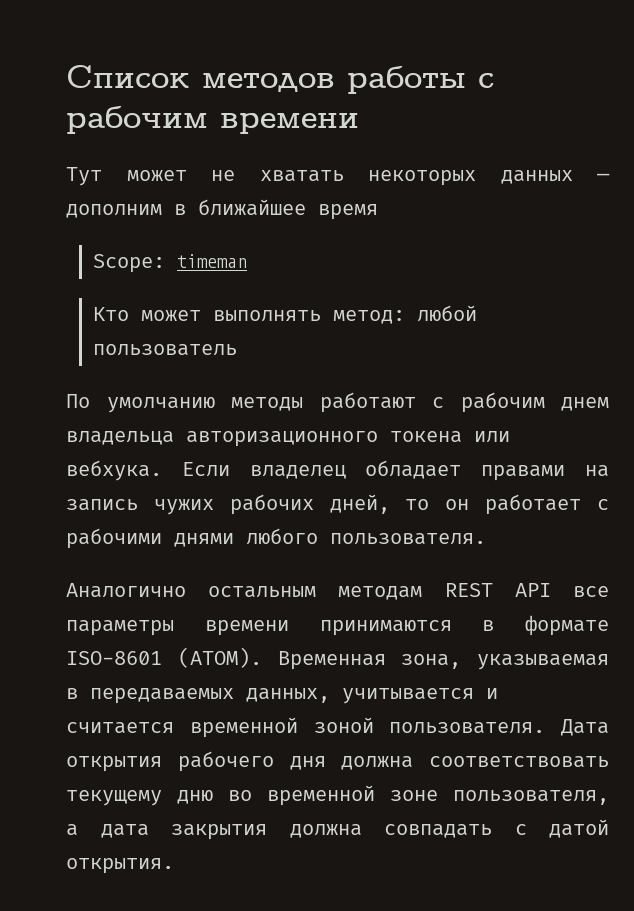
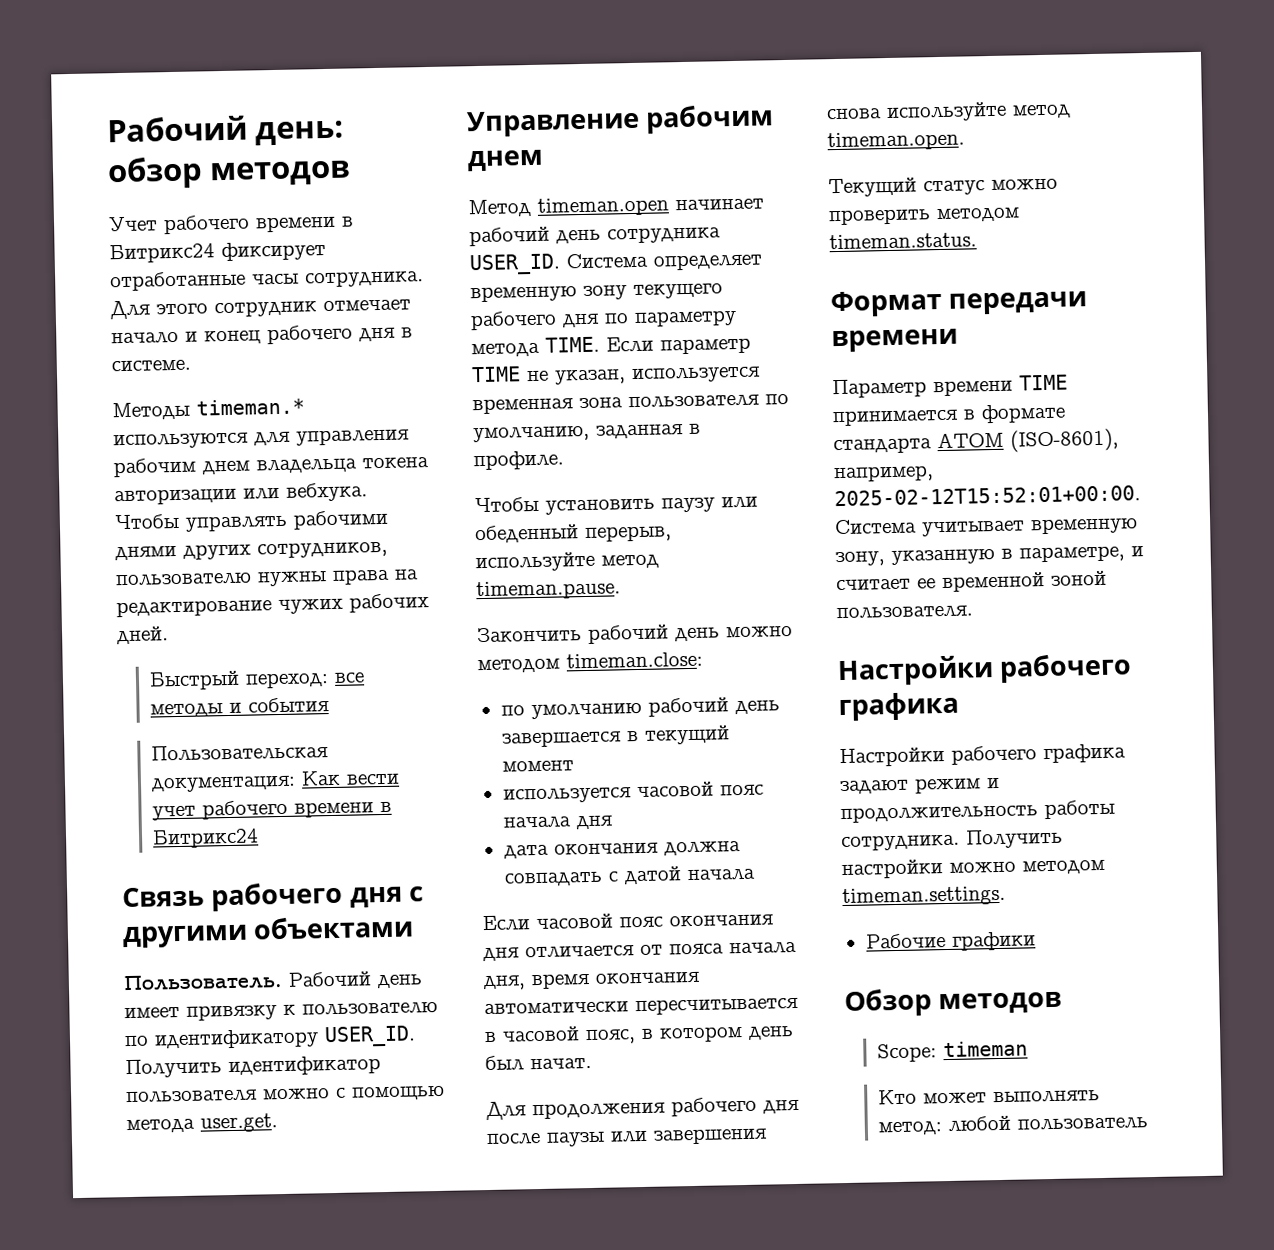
- Список методов работы с рабочим времени
- Тут может не хватать некоторых данных — дополним в ближайшее время
+ Рабочий день: обзор методов
+ Учет рабочего времени в Битрикс24 фиксирует отработанные часы сотрудника. Для этого сотрудник отмечает начало и конец рабочего дня в системе.
+ Методы timeman.* используются для управления рабочим днем владельца токена авторизации или вебхука. Чтобы управлять рабочими днями других сотрудников, пользователю нужны права на редактирование чужих рабочих дней.
+ Быстрый переход: все методы и события
+ Пользовательская документация: Как вести учет рабочего времени в Битрикс24
+ Связь рабочего дня с другими объектами
+ Пользователь. Рабочий день имеет привязку к пользователю по идентификатору USER_ID. Получить идентификатор пользователя можно с помощью метода user.get.
+ Управление рабочим днем
+ Метод timeman.open начинает рабочий день сотрудника USER_ID. Система определяет временную зону текущего рабочего дня по параметру метода TIME. Если параметр TIME не указан, используется временная зона пользователя по умолчанию, заданная в профиле.
+ Чтобы установить паузу или обеденный перерыв, используйте метод timeman.pause.
+ Закончить рабочий день можно методом timeman.close:
+ по умолчанию рабочий день завершается в текущий момент
+ используется часовой пояс начала дня
+ дата окончания должна совпадать с датой начала
+ Если часовой пояс окончания дня отличается от пояса начала дня, время окончания автоматически пересчитывается в часовой пояс, в котором день был начат.
+ Для продолжения рабочего дня после паузы или завершения снова используйте метод timeman.open.
+ Текущий статус можно проверить методом timeman.status.
+ Формат передачи времени
+ Параметр времени TIME принимается в формате стандарта ATOM (ISO-8601), например, 2025-02-12T15:52:01+00:00. Система учитывает временную зону, указанную в параметре, и считает ее временной зоной пользователя.
+ Настройки рабочего графика
+ Настройки рабочего графика задают режим и продолжительность работы сотрудника. Получить настройки можно методом timeman.settings.
+ Рабочие графики
+ Обзор методов
- По умолчанию методы работают с рабочим днем владельца авторизационного токена или вебхука. Если владелец обладает правами на запись чужих рабочих дней, то он работает с рабочими днями любого пользователя.
- Аналогично остальным методам REST API все параметры времени принимаются в формате ISO-8601 (ATOM). Временная зона, указываемая в передаваемых данных, учитывается и считается временной зоной пользователя. Дата открытия рабочего дня должна соответствовать текущему дню во временной зоне пользователя, а дата закрытия должна совпадать с датой открытия.

